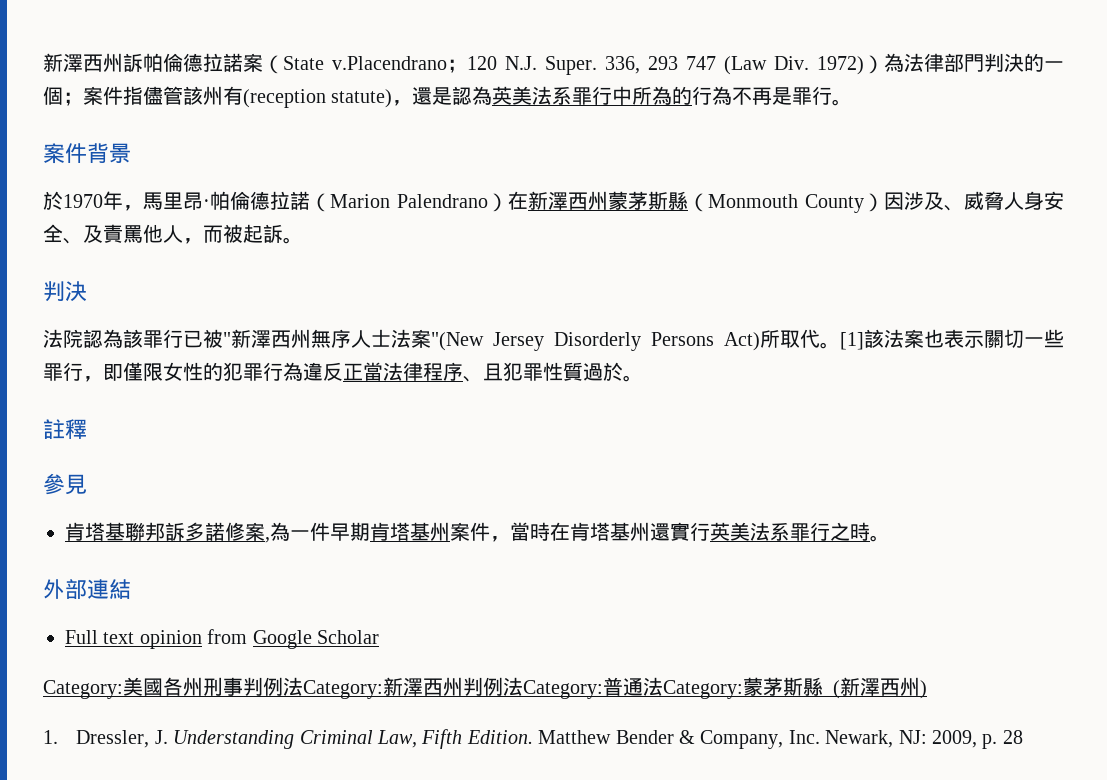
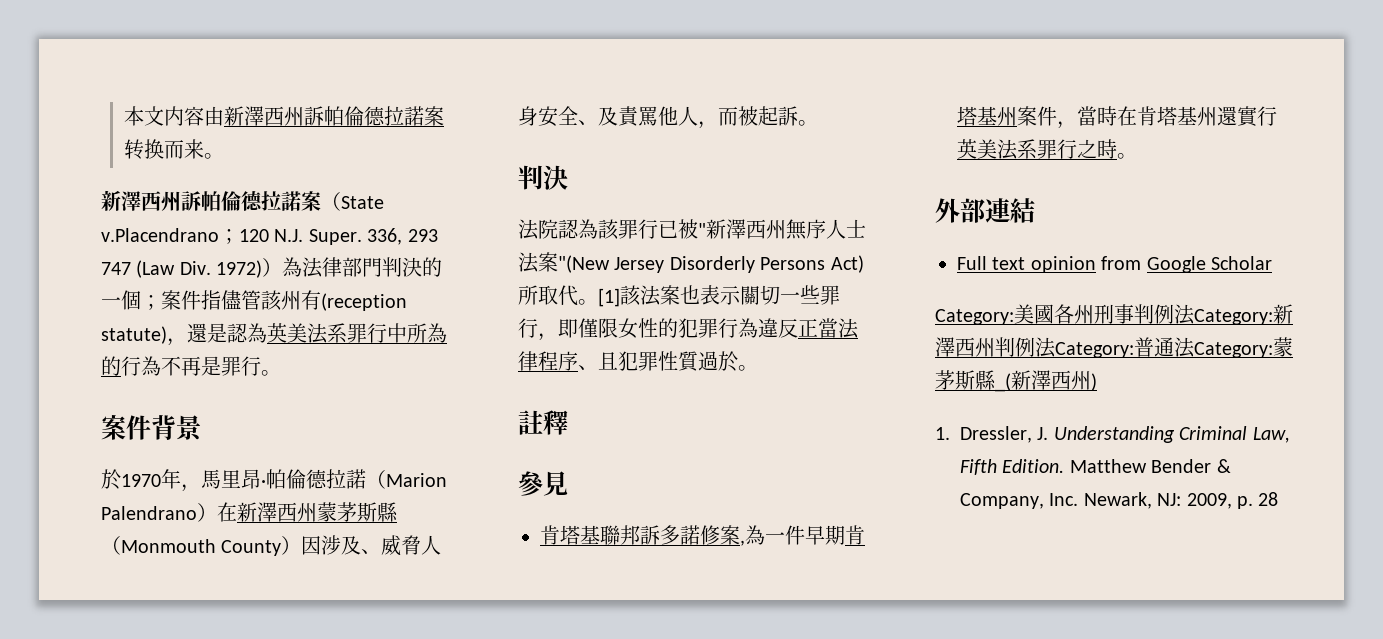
+ 本文内容由新澤西州訴帕倫德拉諾案转换而来。

